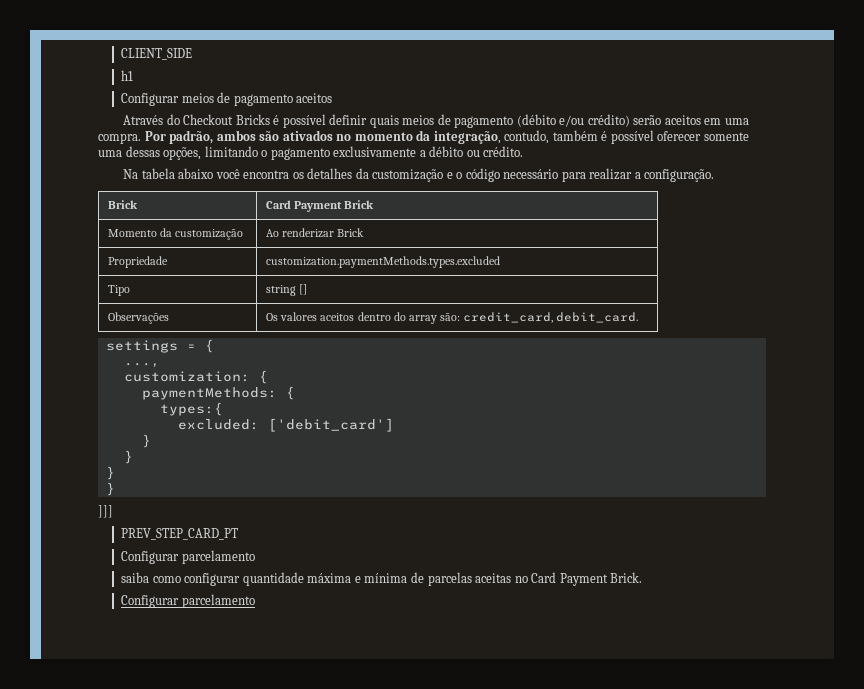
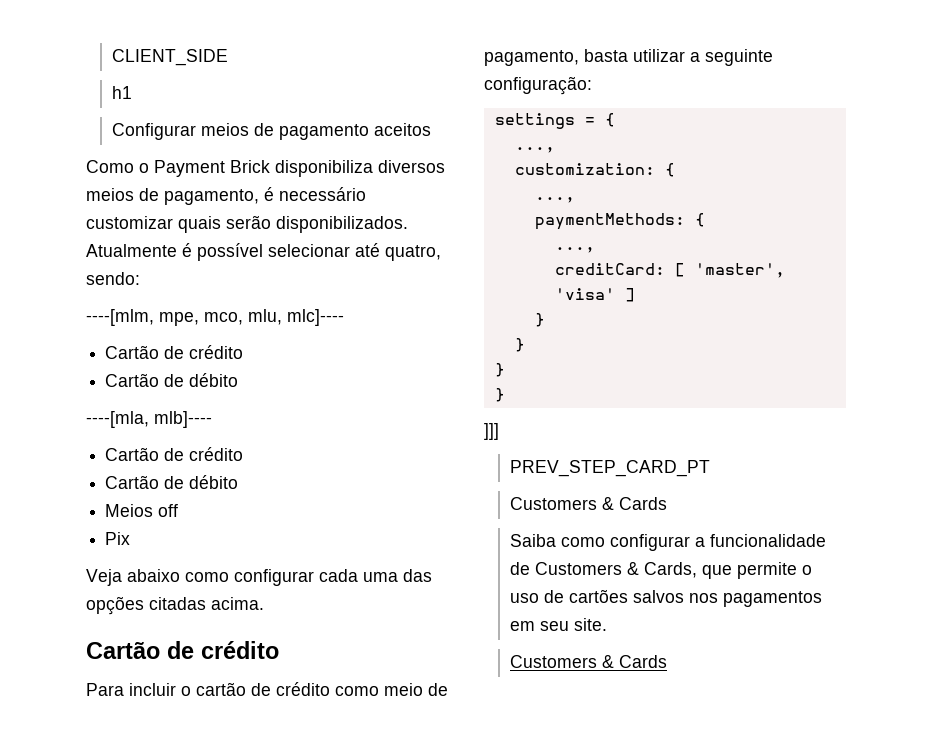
- Através do Checkout Bricks é possível definir quais meios de pagamento (débito e/ou crédito) serão aceitos em uma compra. Por padrão, ambos são ativados no momento da integração, contudo, também é possível oferecer somente uma dessas opções, limitando o pagamento exclusivamente a débito ou crédito.
- Na tabela abaixo você encontra os detalhes da customização e o código necessário para realizar a configuração.
- Brick | Card Payment Brick
- Momento da customização | Ao renderizar Brick
- Propriedade | customization.paymentMethods.types.excluded
- Tipo | string []
- Observações | Os valores aceitos dentro do array são: credit_card, debit_card.
+ Como o Payment Brick disponibiliza diversos meios de pagamento, é necessário customizar quais serão disponibilizados. Atualmente é possível selecionar até quatro, sendo:
+ ----[mlm, mpe, mco, mlu, mlc]----
+ Cartão de crédito
+ Cartão de débito
+ ----[mla, mlb]----
+ Cartão de crédito
+ Cartão de débito
+ Meios off
+ Pix
+ Veja abaixo como configurar cada uma das opções citadas acima.
+ Cartão de crédito
+ Para incluir o cartão de crédito como meio de pagamento, basta utilizar a seguinte configuração:
  customization: {
+ ...,
  paymentMethods: {
- types:{
- excluded: ['debit_card']
+ ...,
+ creditCard: [ 'master', 'visa' ]
  PREV_STEP_CARD_PT
- Configurar parcelamento
- saiba como configurar quantidade máxima e mínima de parcelas aceitas no Card Payment Brick.
- Configurar parcelamento
+ Customers & Cards
+ Saiba como configurar a funcionalidade de Customers & Cards, que permite o uso de cartões salvos nos pagamentos em seu site.
+ Customers & Cards

